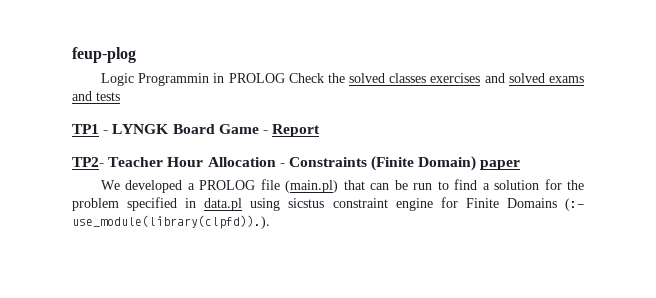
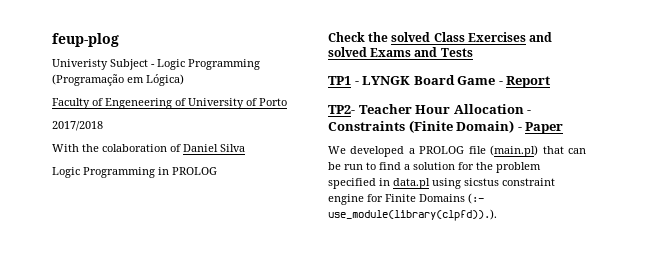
- Logic Programmin in PROLOG Check the solved classes exercises and solved exams and tests
+ Univeristy Subject - Logic Programming (Programação em Lógica)
+ Faculty of Engeneering of University of Porto
+ 2017/2018
+ With the colaboration of Daniel Silva
+ Logic Programming in PROLOG
+ Check the solved Class Exercises and solved Exams and Tests
- TP2- Teacher Hour Allocation - Constraints (Finite Domain) paper
+ TP2- Teacher Hour Allocation - Constraints (Finite Domain) - Paper

